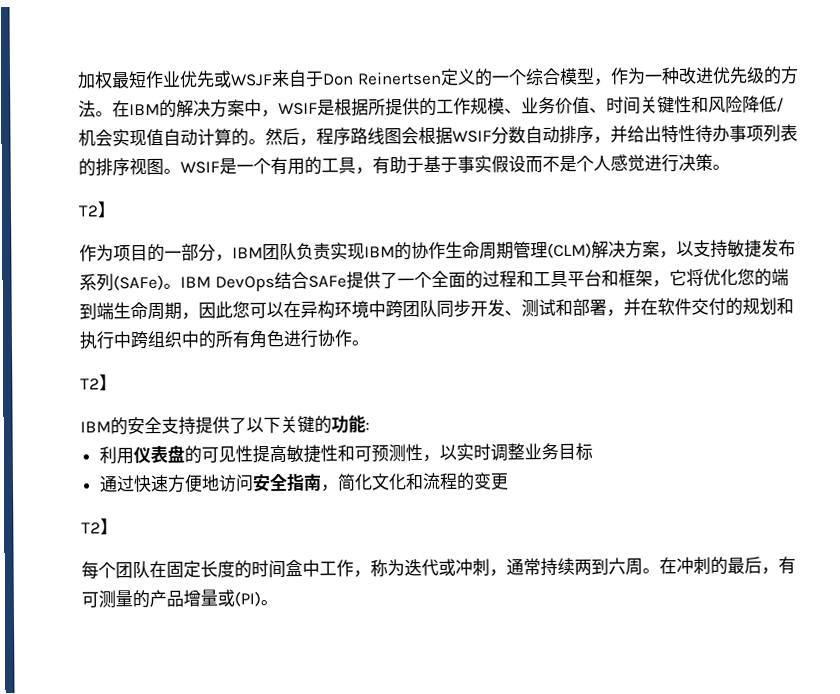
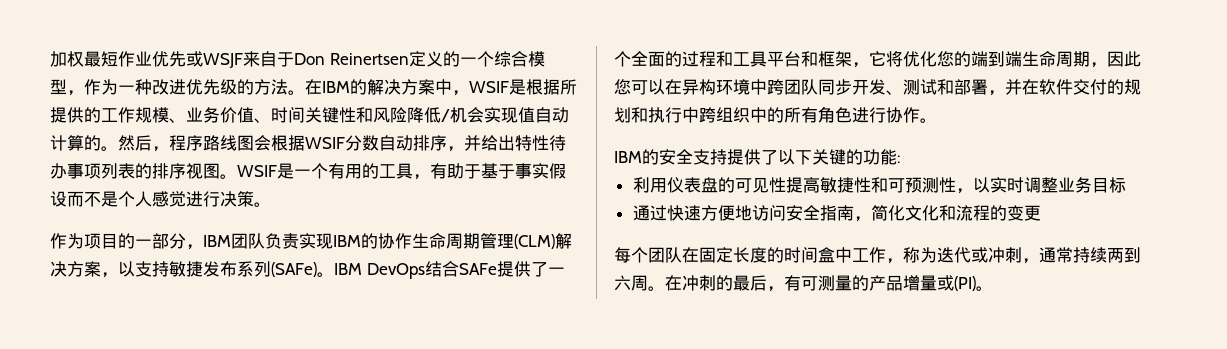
  WSIF是一个有用的工具，有助于基于事实假设而不是个人感觉进行决策。
- T2】
  IBM DevOps结合SAFe提供了一个全面的过程和工具平台和框架，它将优化您的端到端生命周期，因此您可以在异构环境中跨团队同步开发、测试和部署，并在软件交付的规划和执行中跨组织中的所有角色进行协作。
- T2】
  通过快速方便地访问安全指南，简化文化和流程的变更
- T2】

